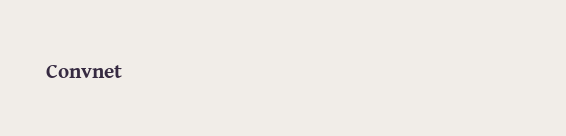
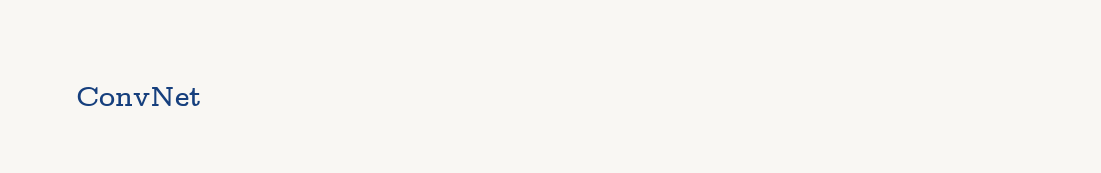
- Convnet
+ ConvNet

